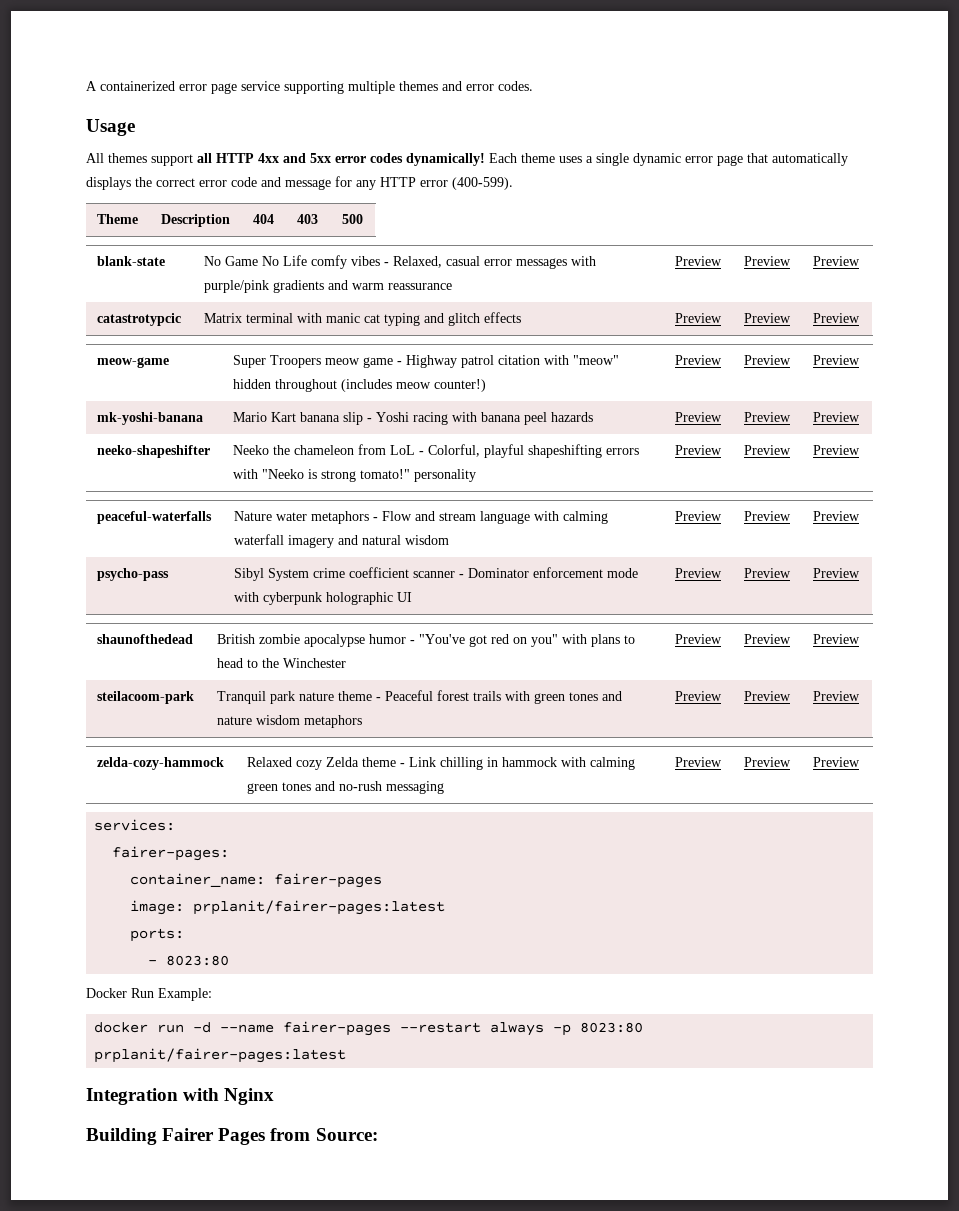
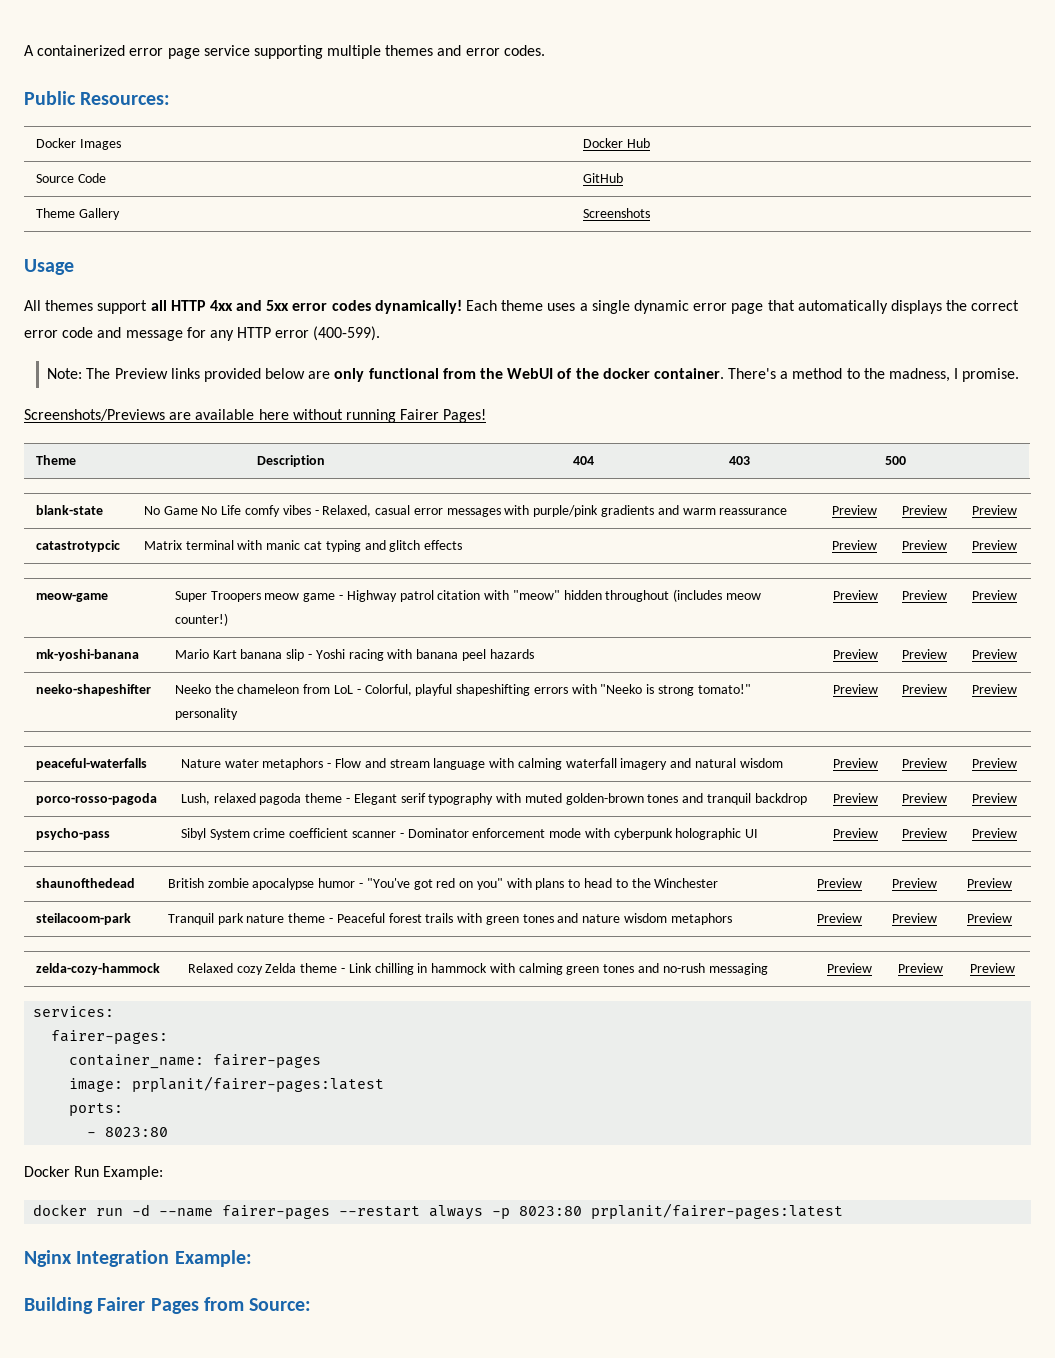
+ Public Resources:
+ Docker Images | Docker Hub
+ Source Code | GitHub
+ Theme Gallery | Screenshots
+ Note: The Preview links provided below are only functional from the WebUI of the docker container. There's a method to the madness, I promise.
+ Screenshots/Previews are available here without running Fairer Pages!
+ porco-rosso-pagoda | Lush, relaxed pagoda theme - Elegant serif typography with muted golden-brown tones and tranquil backdrop | Preview | Preview | Preview
- Integration with Nginx
+ Nginx Integration Example:

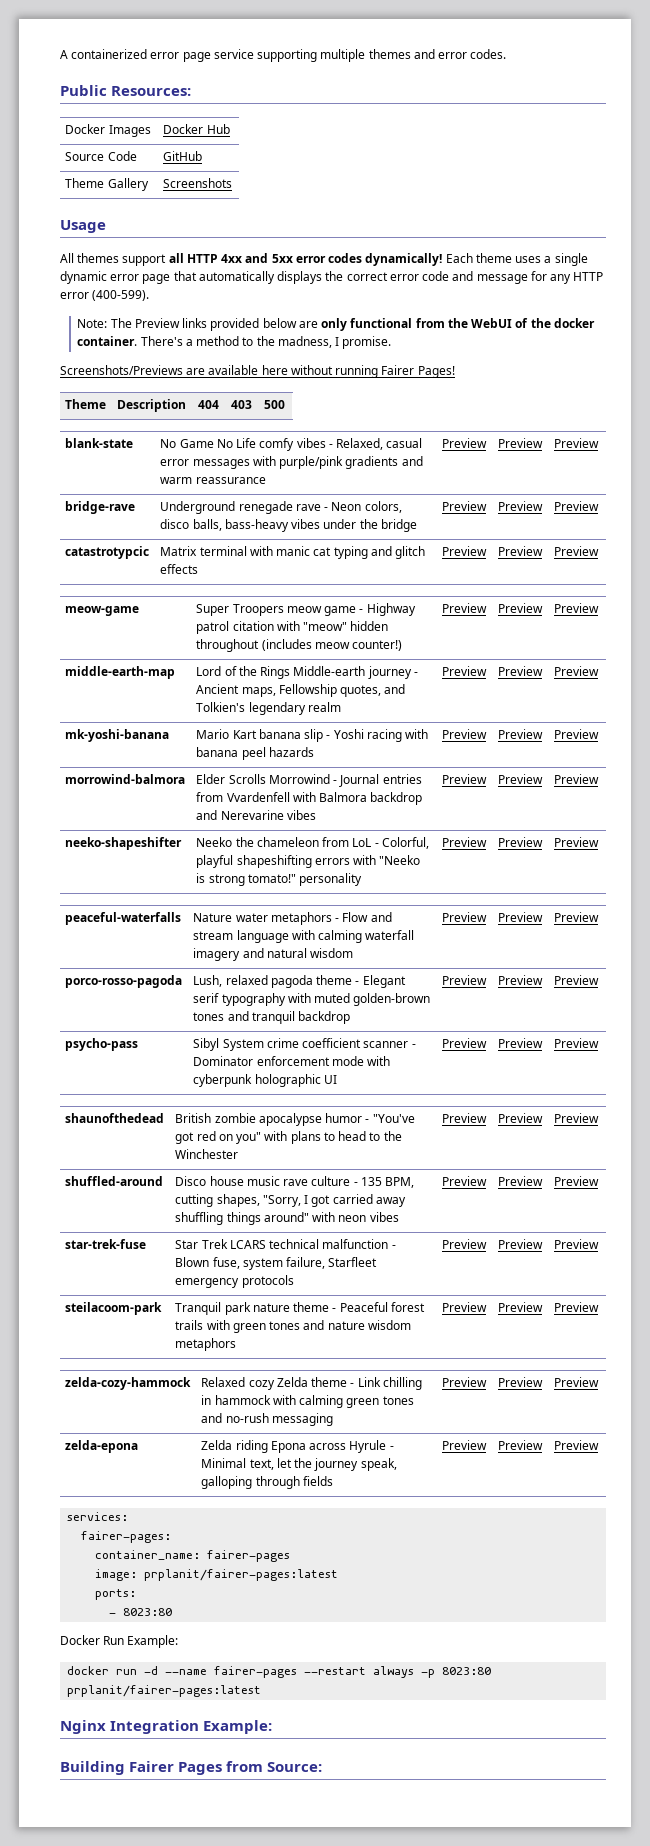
+ bridge-rave | Underground renegade rave - Neon colors, disco balls, bass-heavy vibes under the bridge | Preview | Preview | Preview
+ middle-earth-map | Lord of the Rings Middle-earth journey - Ancient maps, Fellowship quotes, and Tolkien's legendary realm | Preview | Preview | Preview
+ morrowind-balmora | Elder Scrolls Morrowind - Journal entries from Vvardenfell with Balmora backdrop and Nerevarine vibes | Preview | Preview | Preview
+ shuffled-around | Disco house music rave culture - 135 BPM, cutting shapes, "Sorry, I got carried away shuffling things around" with neon vibes | Preview | Preview | Preview
+ star-trek-fuse | Star Trek LCARS technical malfunction - Blown fuse, system failure, Starfleet emergency protocols | Preview | Preview | Preview
+ zelda-epona | Zelda riding Epona across Hyrule - Minimal text, let the journey speak, galloping through fields | Preview | Preview | Preview

